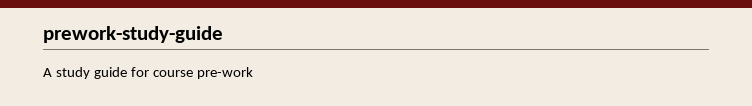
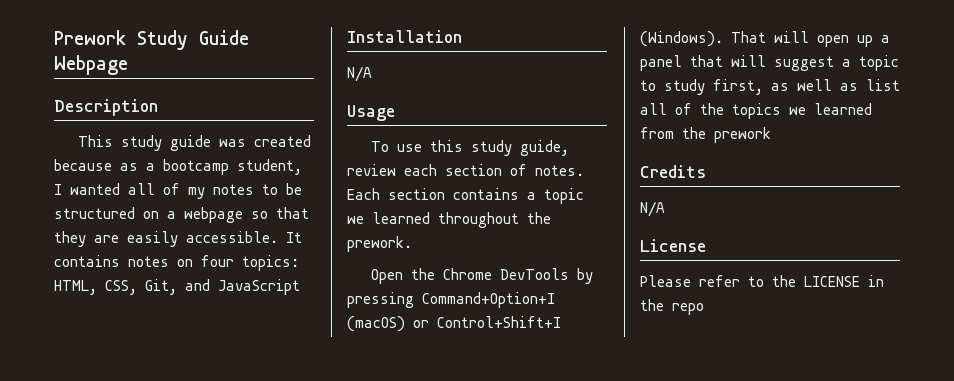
- prework-study-guide
- A study guide for course pre-work
+ Prework Study Guide Webpage
+ Description
+ This study guide was created because as a bootcamp student, I wanted all of my notes to be structured on a webpage so that they are easily accessible. It contains notes on four topics: HTML, CSS, Git, and JavaScript
+ Installation
+ N/A
+ Usage
+ To use this study guide, review each section of notes. Each section contains a topic we learned throughout the prework.
+ Open the Chrome DevTools by pressing Command+Option+I (macOS) or Control+Shift+I (Windows). That will open up a panel that will suggest a topic to study first, as well as list all of the topics we learned from the prework
+ Credits
+ N/A
+ License
+ Please refer to the LICENSE in the repo

